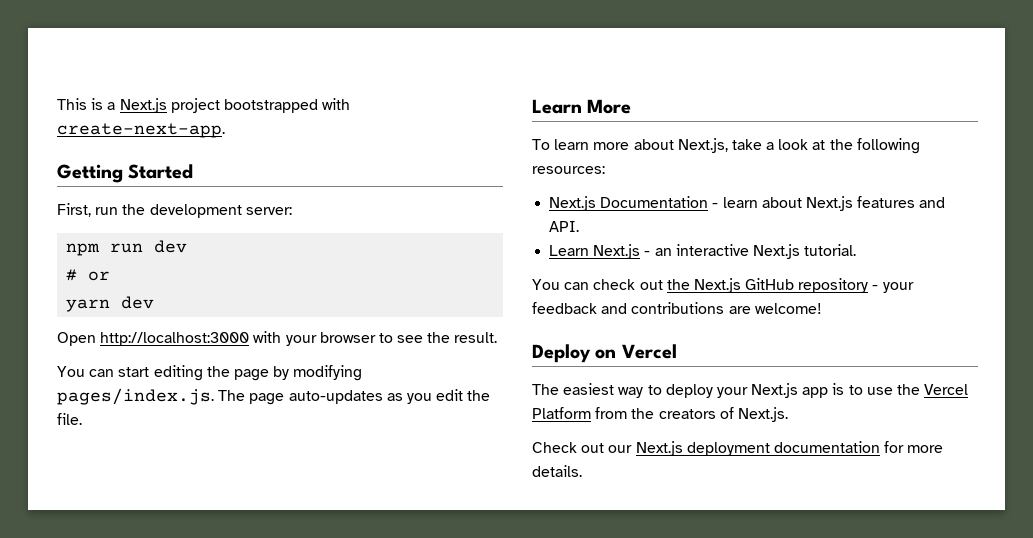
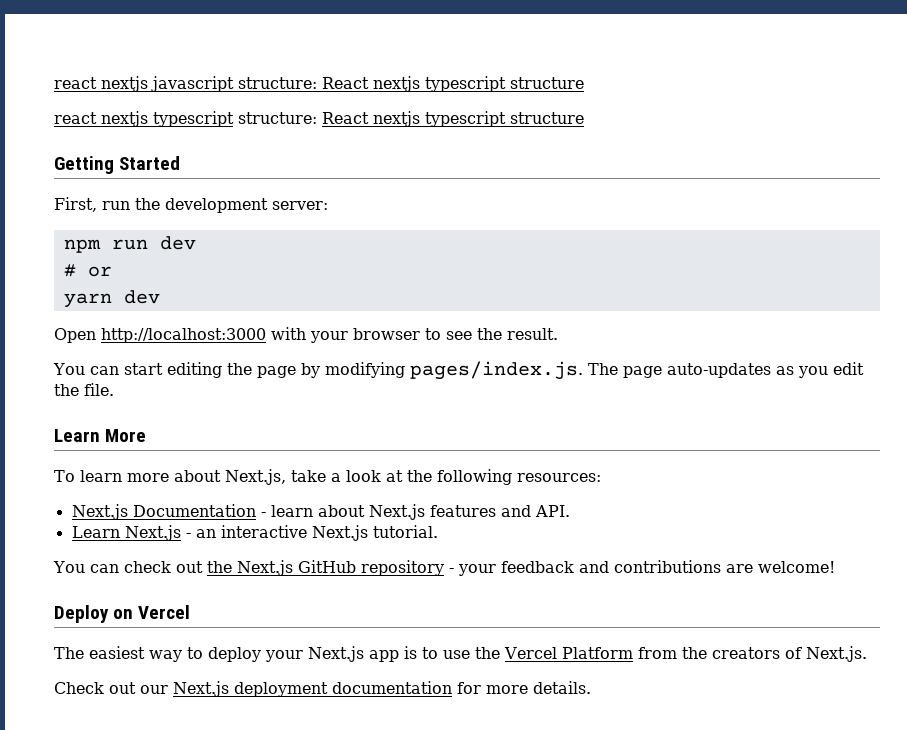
- This is a Next.js project bootstrapped with create-next-app.
+ react nextjs javascript structure: React nextjs typescript structure
+ react nextjs typescript structure: React nextjs typescript structure

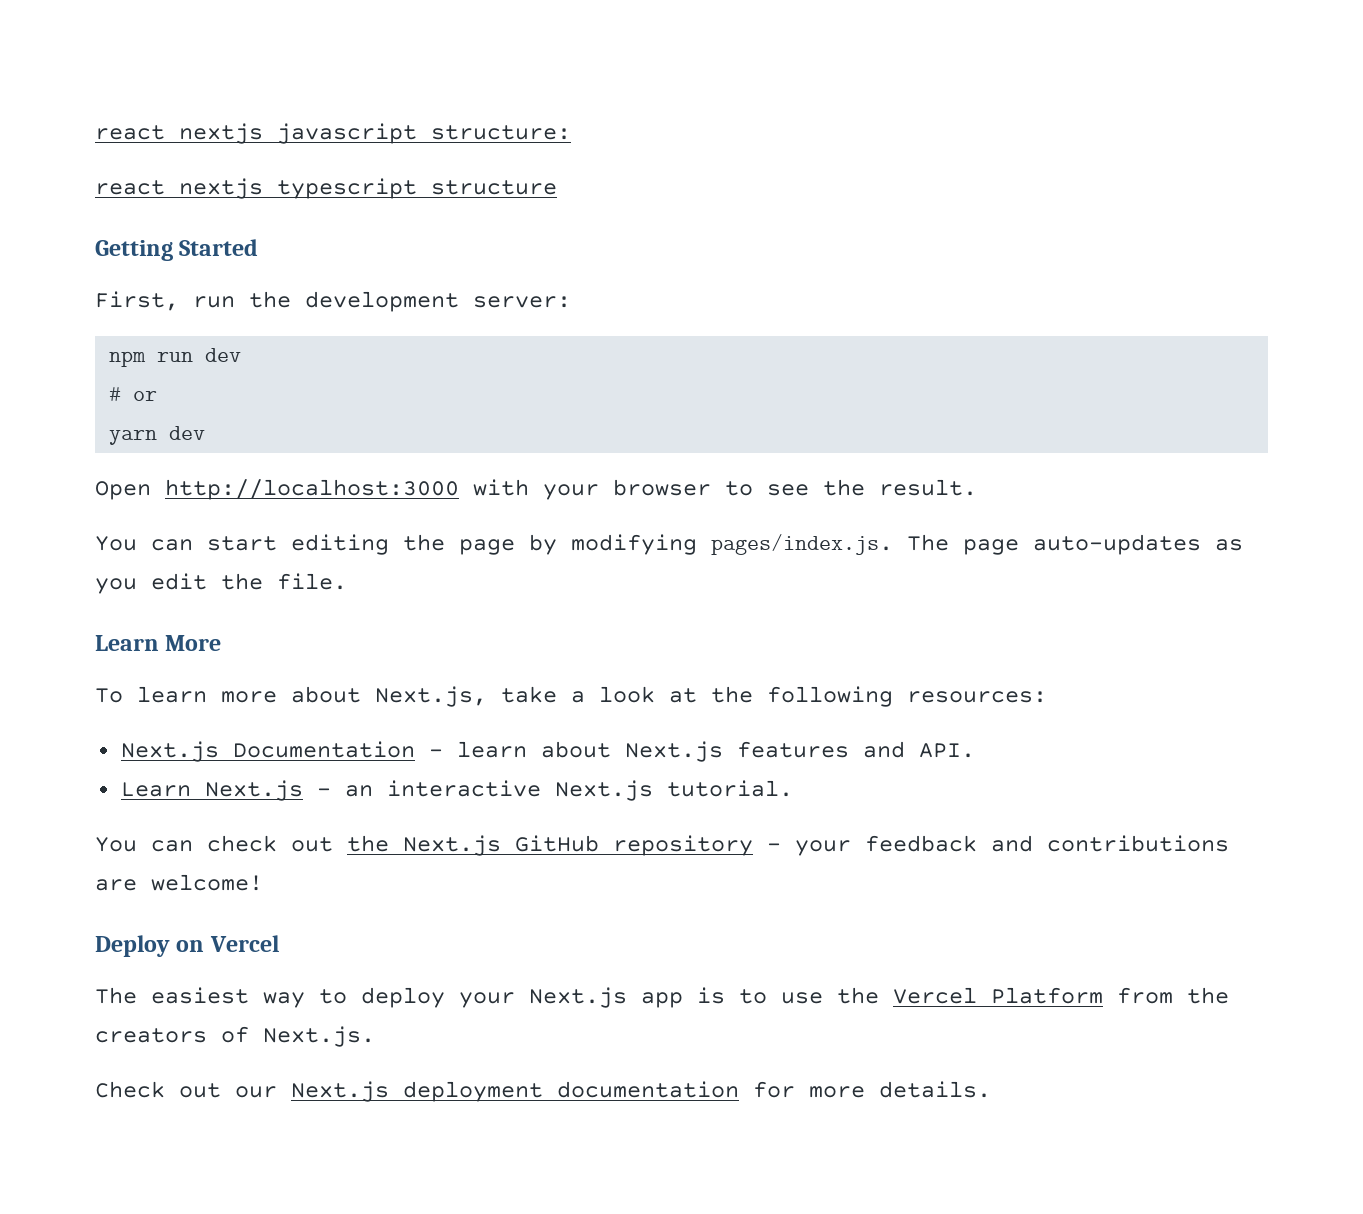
- react nextjs javascript structure: React nextjs typescript structure
+ react nextjs javascript structure:
- react nextjs typescript structure: React nextjs typescript structure
+ react nextjs typescript structure

